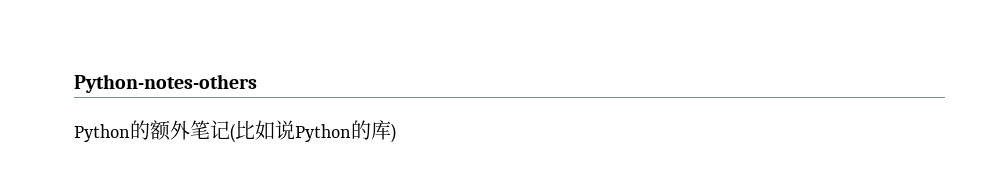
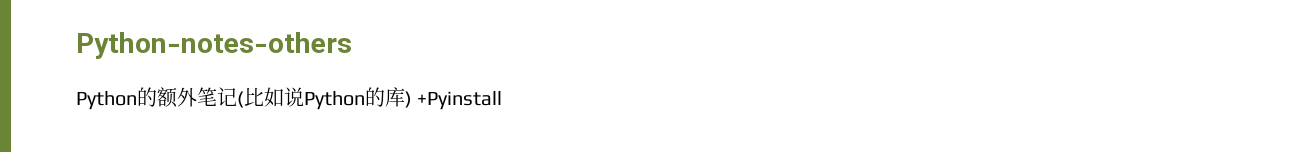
- Python的额外笔记(比如说Python的库)
+ Python的额外笔记(比如说Python的库) +Pyinstall

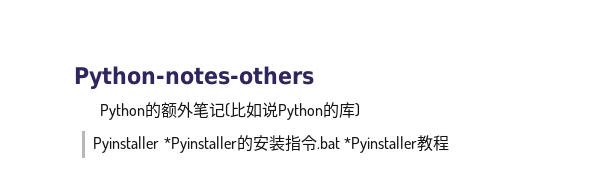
- Python的额外笔记(比如说Python的库) +Pyinstall
+ Python的额外笔记(比如说Python的库)
+ Pyinstaller *Pyinstaller的安装指令.bat *Pyinstaller教程

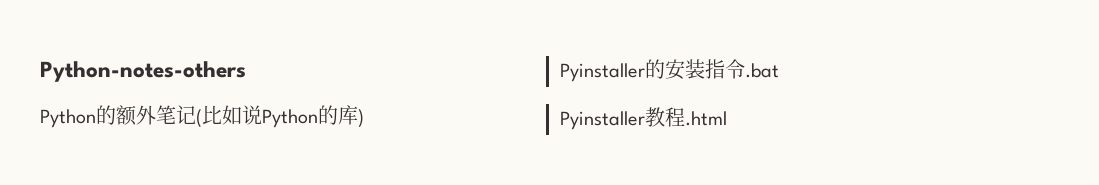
- Pyinstaller *Pyinstaller的安装指令.bat *Pyinstaller教程
+ Pyinstaller的安装指令.bat
+ Pyinstaller教程.html

